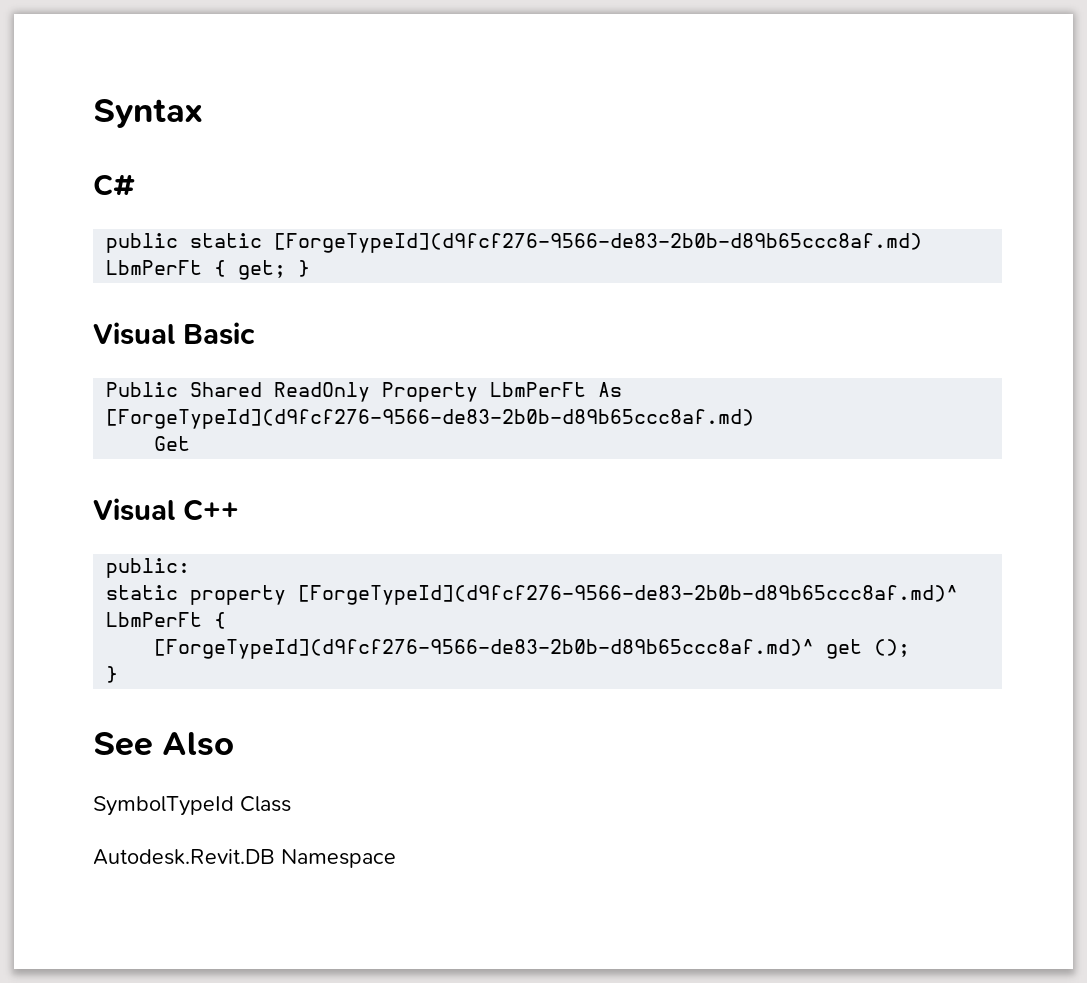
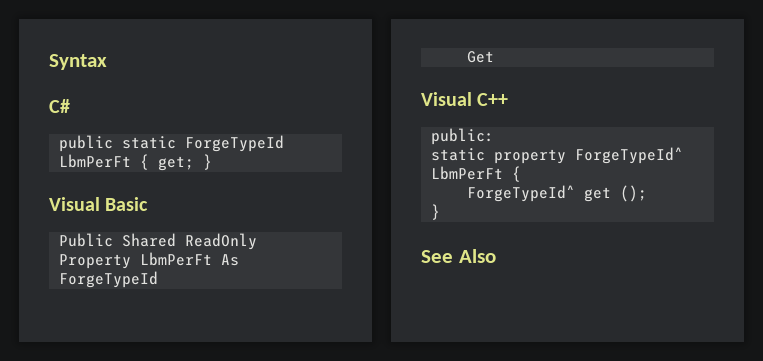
- public static [ForgeTypeId](d9fcf276-9566-de83-2b0b-d89b65ccc8af.md) LbmPerFt { get; }
+ public static ForgeTypeId LbmPerFt { get; }
- Public Shared ReadOnly Property LbmPerFt As [ForgeTypeId](d9fcf276-9566-de83-2b0b-d89b65ccc8af.md)
+ Public Shared ReadOnly Property LbmPerFt As ForgeTypeId
- static property [ForgeTypeId](d9fcf276-9566-de83-2b0b-d89b65ccc8af.md)^ LbmPerFt {
+ static property ForgeTypeId^ LbmPerFt {
- [ForgeTypeId](d9fcf276-9566-de83-2b0b-d89b65ccc8af.md)^ get ();
+ ForgeTypeId^ get ();
- SymbolTypeId Class
- Autodesk.Revit.DB Namespace

